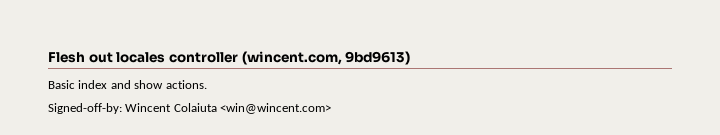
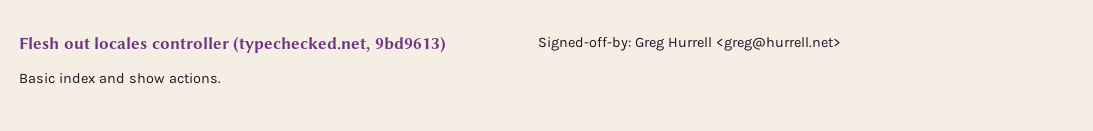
- Flesh out locales controller (wincent.com, 9bd9613)
+ Flesh out locales controller (typechecked.net, 9bd9613)
- Signed-off-by: Wincent Colaiuta <win@wincent.com>
+ Signed-off-by: Greg Hurrell <greg@hurrell.net>

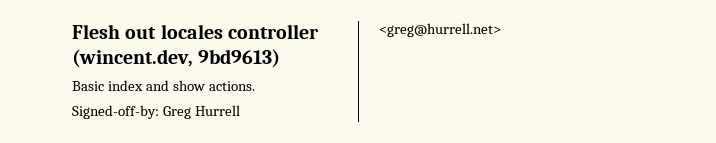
- Flesh out locales controller (typechecked.net, 9bd9613)
+ Flesh out locales controller (wincent.dev, 9bd9613)

